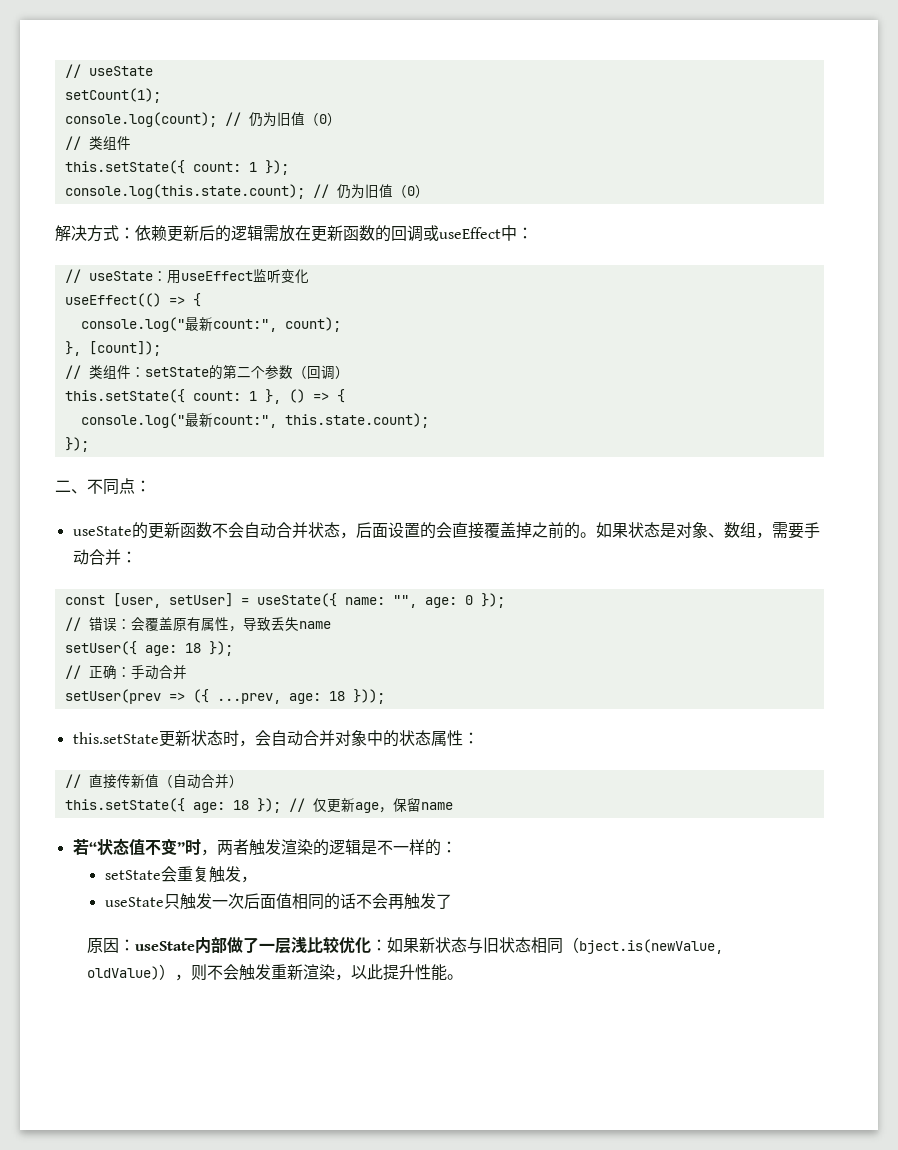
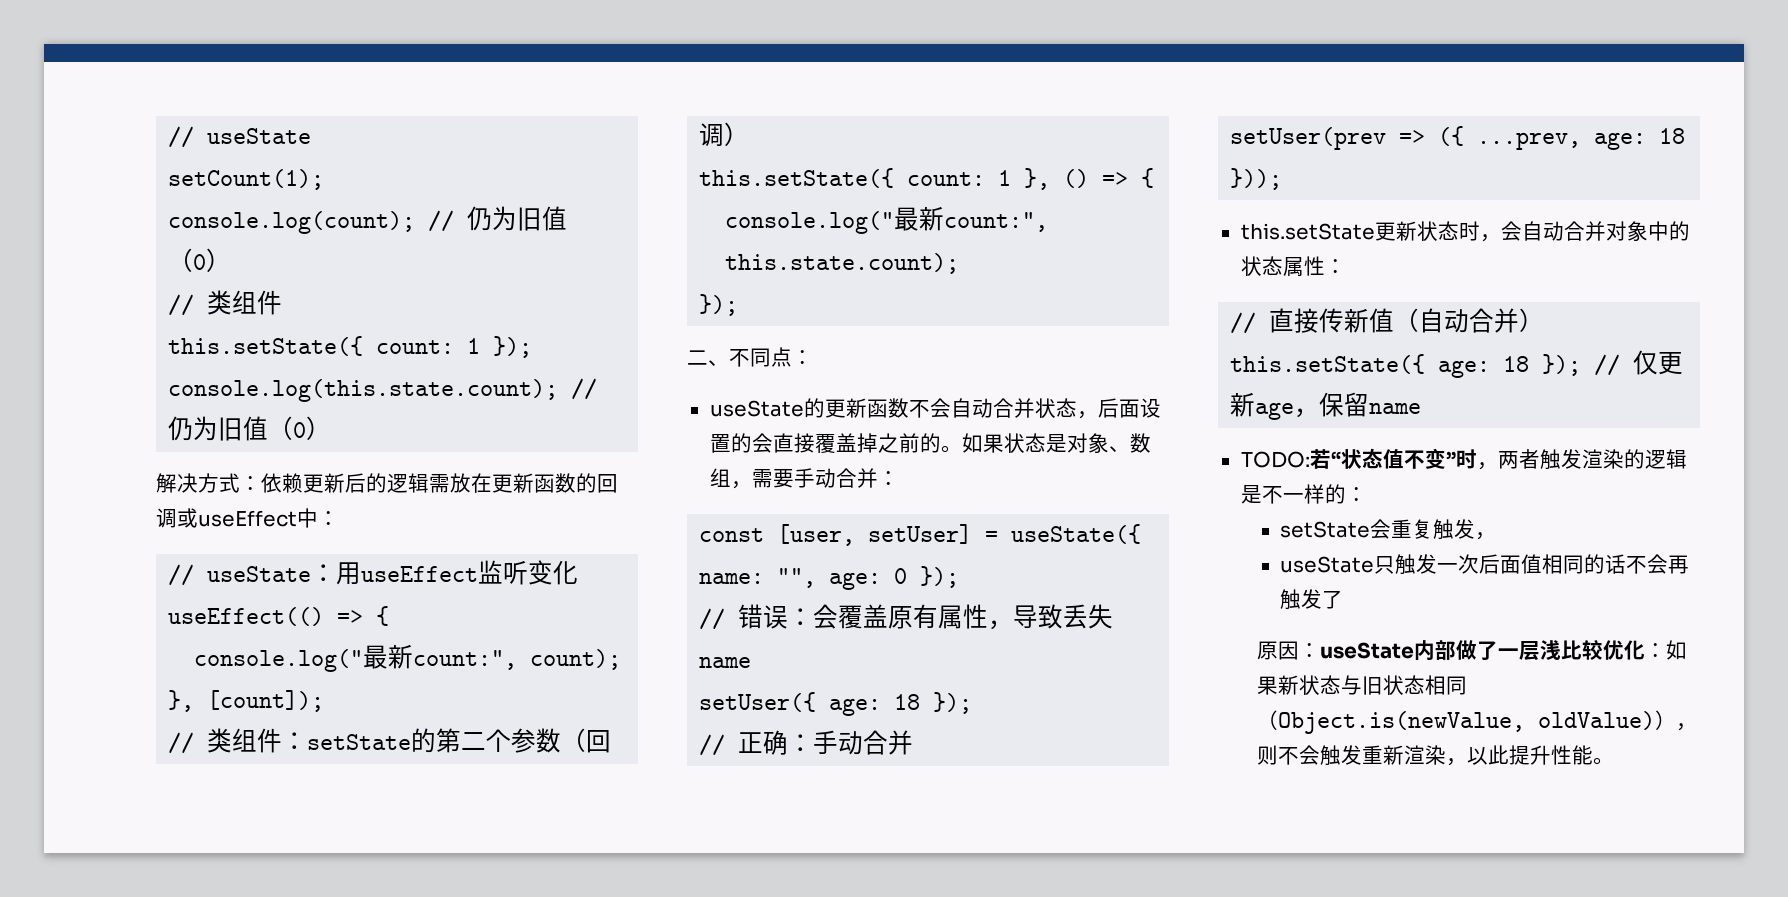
- 若“状态值不变”时，两者触发渲染的逻辑是不一样的：
+ TODO:若“状态值不变”时，两者触发渲染的逻辑是不一样的：
- 原因：useState内部做了一层浅比较优化：如果新状态与旧状态相同（bject.is(newValue, oldValue)），则不会触发重新渲染，以此提升性能。
+ 原因：useState内部做了一层浅比较优化：如果新状态与旧状态相同（Object.is(newValue, oldValue)），则不会触发重新渲染，以此提升性能。

